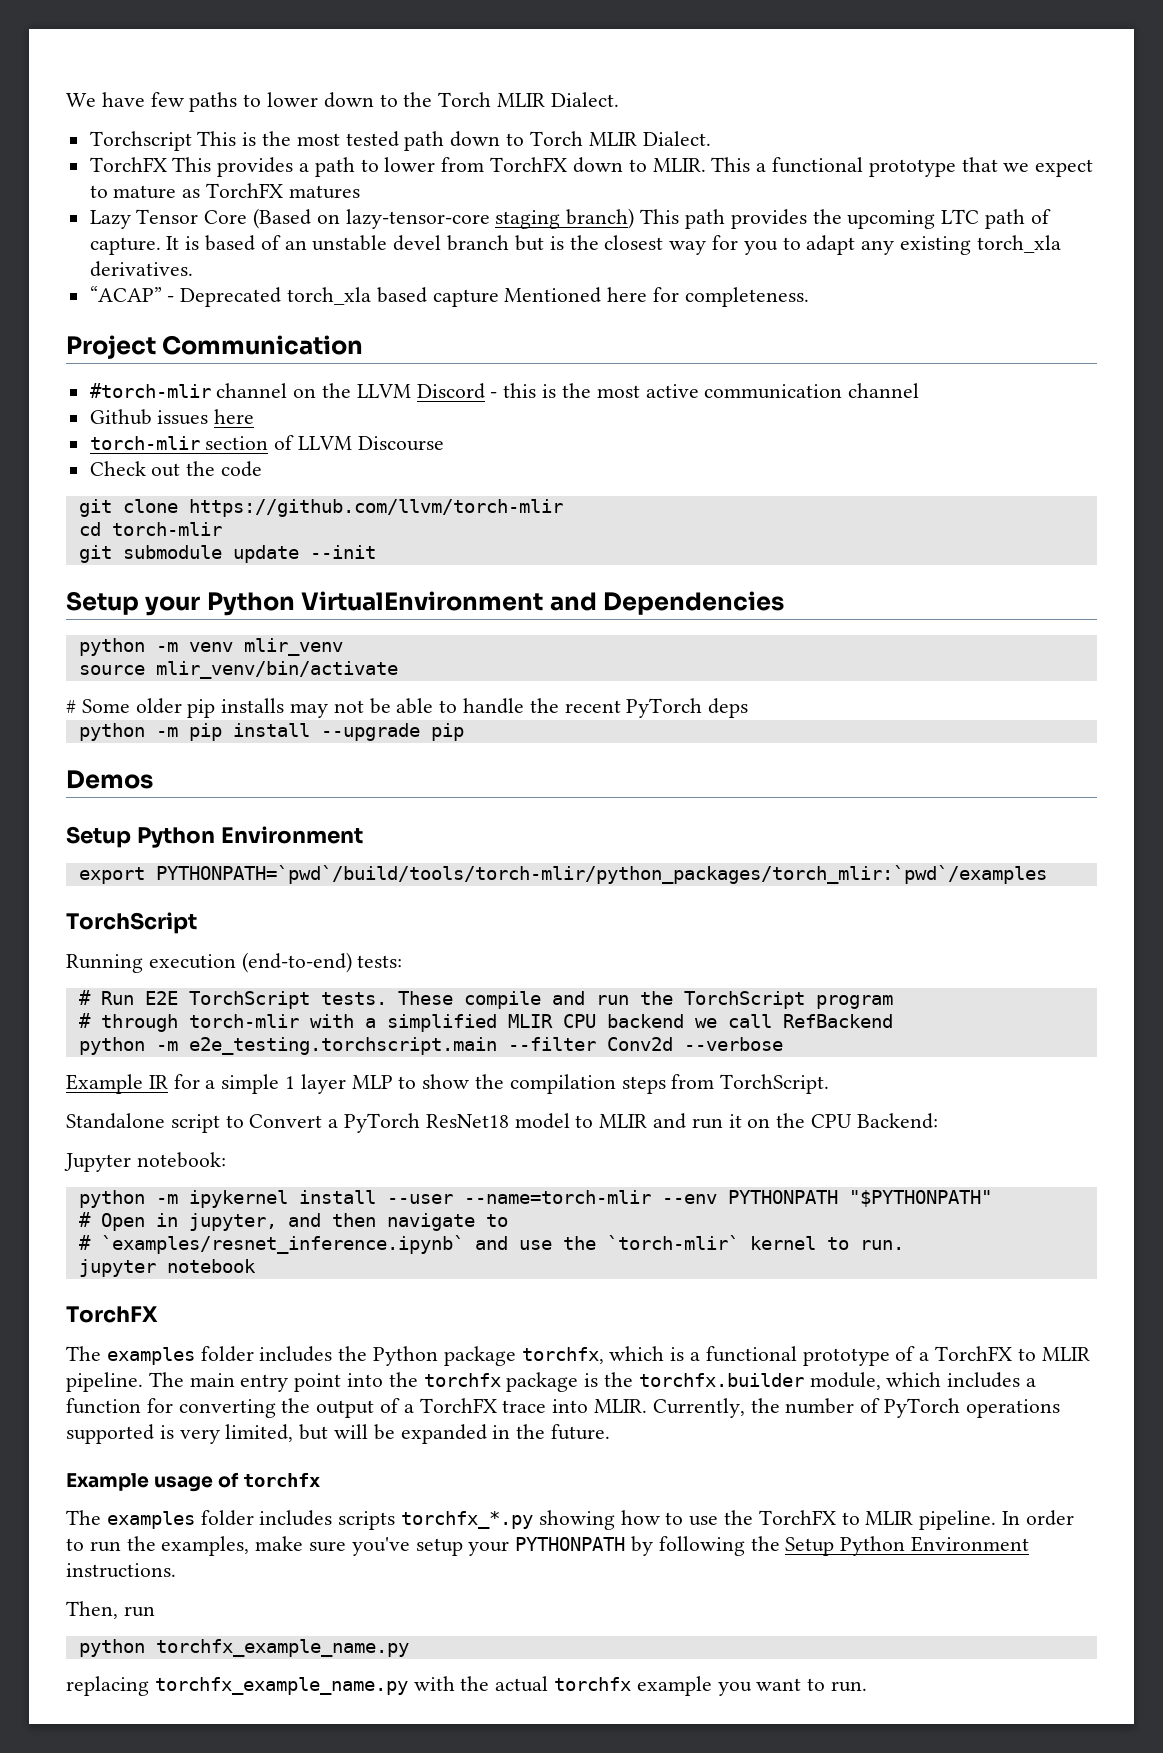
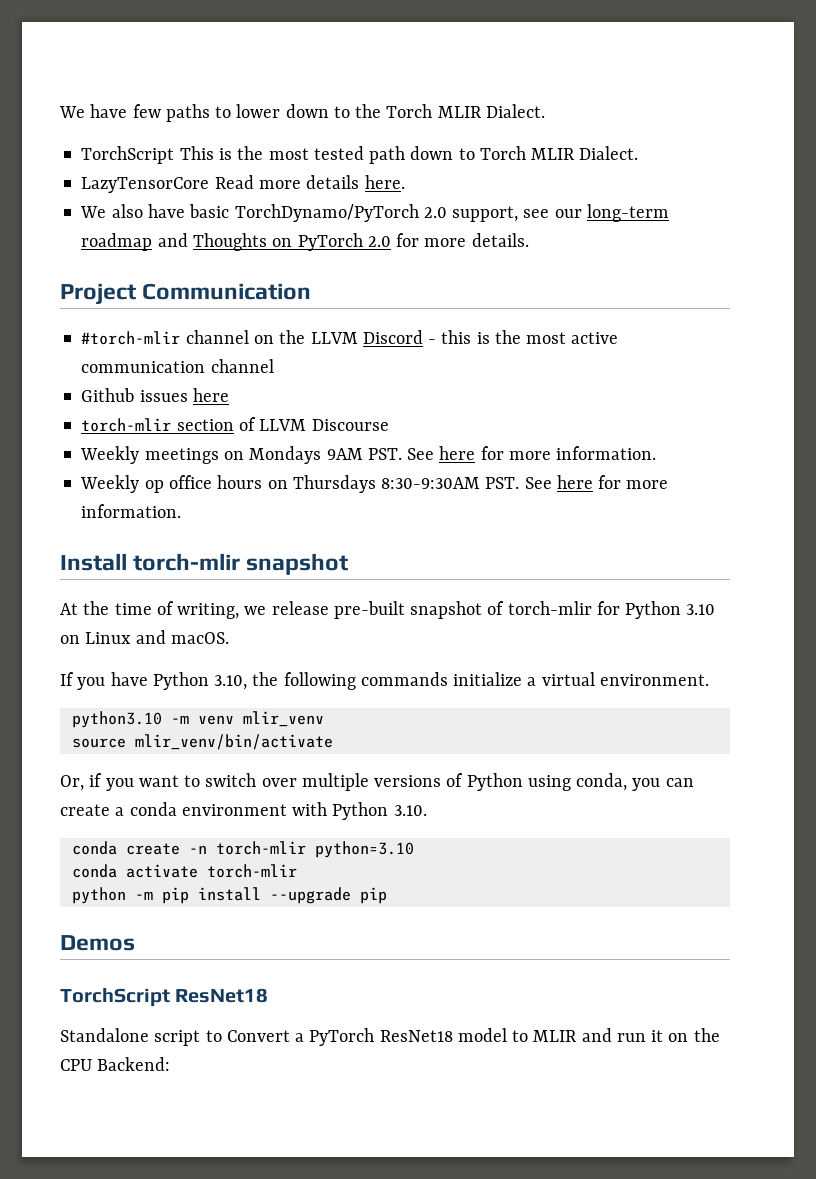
- Torchscript This is the most tested path down to Torch MLIR Dialect.
+ TorchScript This is the most tested path down to Torch MLIR Dialect.
- TorchFX This provides a path to lower from TorchFX down to MLIR. This a functional prototype that we expect to mature as TorchFX matures
- Lazy Tensor Core (Based on lazy-tensor-core staging branch) This path provides the upcoming LTC path of capture. It is based of an unstable devel branch but is the closest way for you to adapt any existing torch_xla derivatives.
- “ACAP” - Deprecated torch_xla based capture Mentioned here for completeness.
+ LazyTensorCore Read more details here.
+ We also have basic TorchDynamo/PyTorch 2.0 support, see our long-term roadmap and Thoughts on PyTorch 2.0 for more details.
- Check out the code
- git clone https://github.com/llvm/torch-mlir
- cd torch-mlir
- git submodule update --init
- Setup your Python VirtualEnvironment and Dependencies
- python -m venv mlir_venv
+ Weekly meetings on Mondays 9AM PST. See here for more information.
+ Weekly op office hours on Thursdays 8:30-9:30AM PST. See here for more information.
+ Install torch-mlir snapshot
+ At the time of writing, we release pre-built snapshot of torch-mlir for Python 3.10 on Linux and macOS.
+ If you have Python 3.10, the following commands initialize a virtual environment.
+ python3.10 -m venv mlir_venv
- # Some older pip installs may not be able to handle the recent PyTorch deps
+ Or, if you want to switch over multiple versions of Python using conda, you can create a conda environment with Python 3.10.
+ conda create -n torch-mlir python=3.10
+ conda activate torch-mlir
  Demos
- Setup Python Environment
- export PYTHONPATH=`pwd`/build/tools/torch-mlir/python_packages/torch_mlir:`pwd`/examples
- TorchScript
- Running execution (end-to-end) tests:
- # Run E2E TorchScript tests. These compile and run the TorchScript program
- # through torch-mlir with a simplified MLIR CPU backend we call RefBackend
- python -m e2e_testing.torchscript.main --filter Conv2d --verbose
- Example IR for a simple 1 layer MLP to show the compilation steps from TorchScript.
+ TorchScript ResNet18
- Jupyter notebook:
- python -m ipykernel install --user --name=torch-mlir --env PYTHONPATH "$PYTHONPATH"
- # Open in jupyter, and then navigate to
- # `examples/resnet_inference.ipynb` and use the `torch-mlir` kernel to run.
- jupyter notebook
- TorchFX
- The examples folder includes the Python package torchfx, which is a functional prototype of a TorchFX to MLIR pipeline. The main entry point into the torchfx package is the torchfx.builder module, which includes a function for converting the output of a TorchFX trace into MLIR. Currently, the number of PyTorch operations supported is very limited, but will be expanded in the future.
- Example usage of torchfx
- The examples folder includes scripts torchfx_*.py showing how to use the TorchFX to MLIR pipeline. In order to run the examples, make sure you've setup your PYTHONPATH by following the Setup Python Environment instructions.
- Then, run
- python torchfx_example_name.py
- replacing torchfx_example_name.py with the actual torchfx example you want to run.

